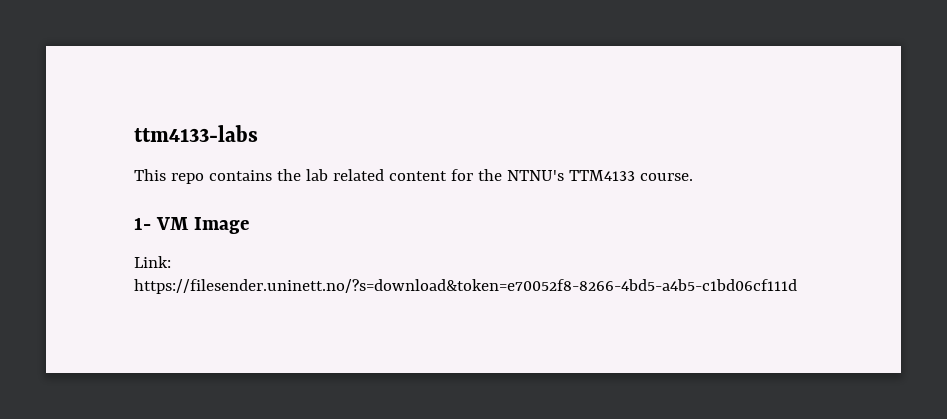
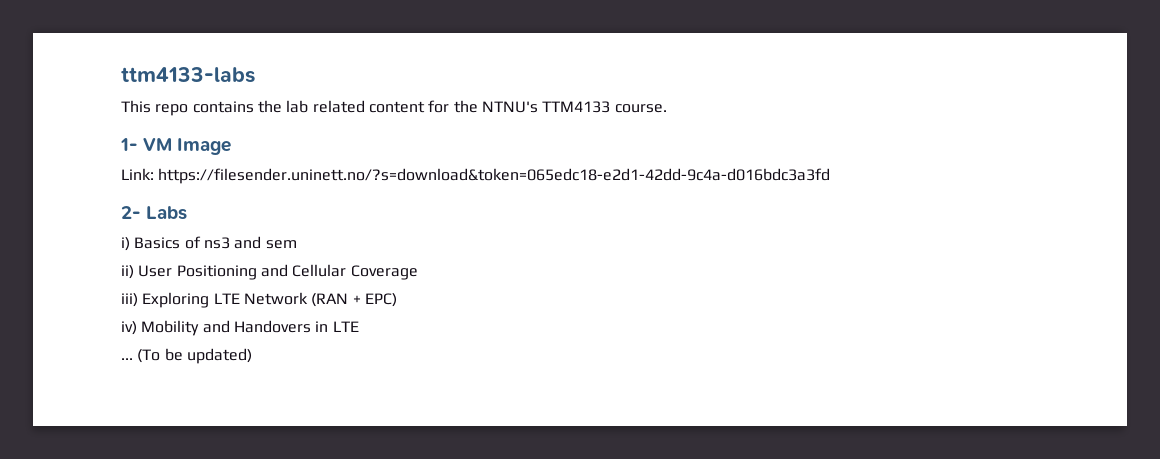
- Link: https://filesender.uninett.no/?s=download&token=e70052f8-8266-4bd5-a4b5-c1bd06cf111d
+ Link: https://filesender.uninett.no/?s=download&token=065edc18-e2d1-42dd-9c4a-d016bdc3a3fd
+ 2- Labs
+ i) Basics of ns3 and sem
+ ii) User Positioning and Cellular Coverage
+ iii) Exploring LTE Network (RAN + EPC)
+ iv) Mobility and Handovers in LTE
+ ... (To be updated)

